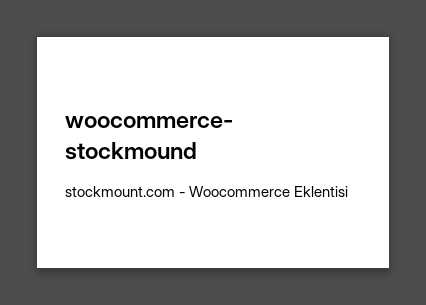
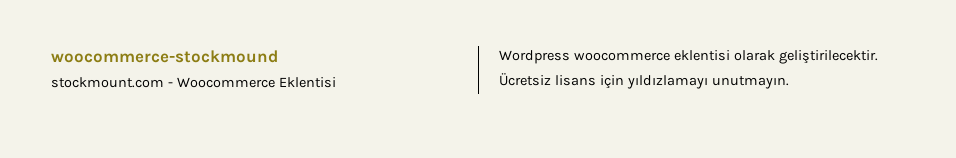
+ Wordpress woocommerce eklentisi olarak geliştirilecektir.
+ Ücretsiz lisans için yıldızlamayı unutmayın.

